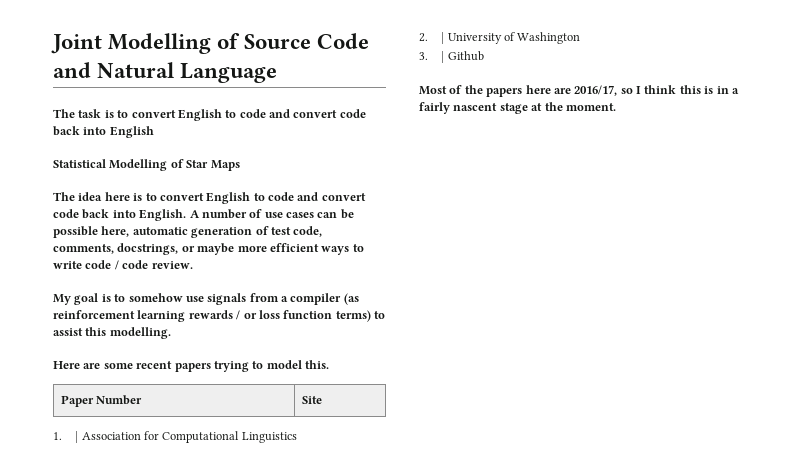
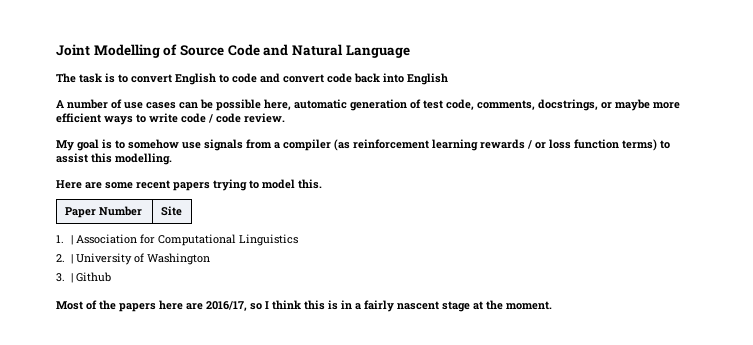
- Statistical Modelling of Star Maps
- The idea here is to convert English to code and convert code back into English.

